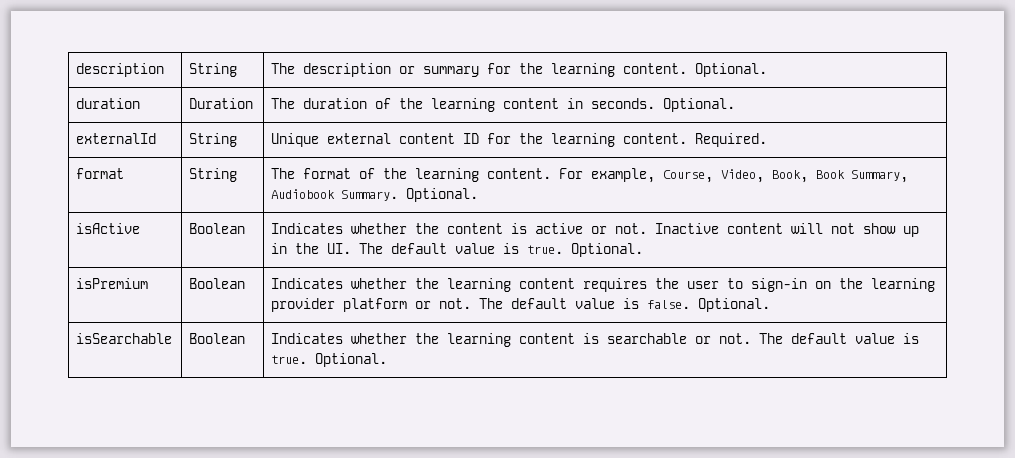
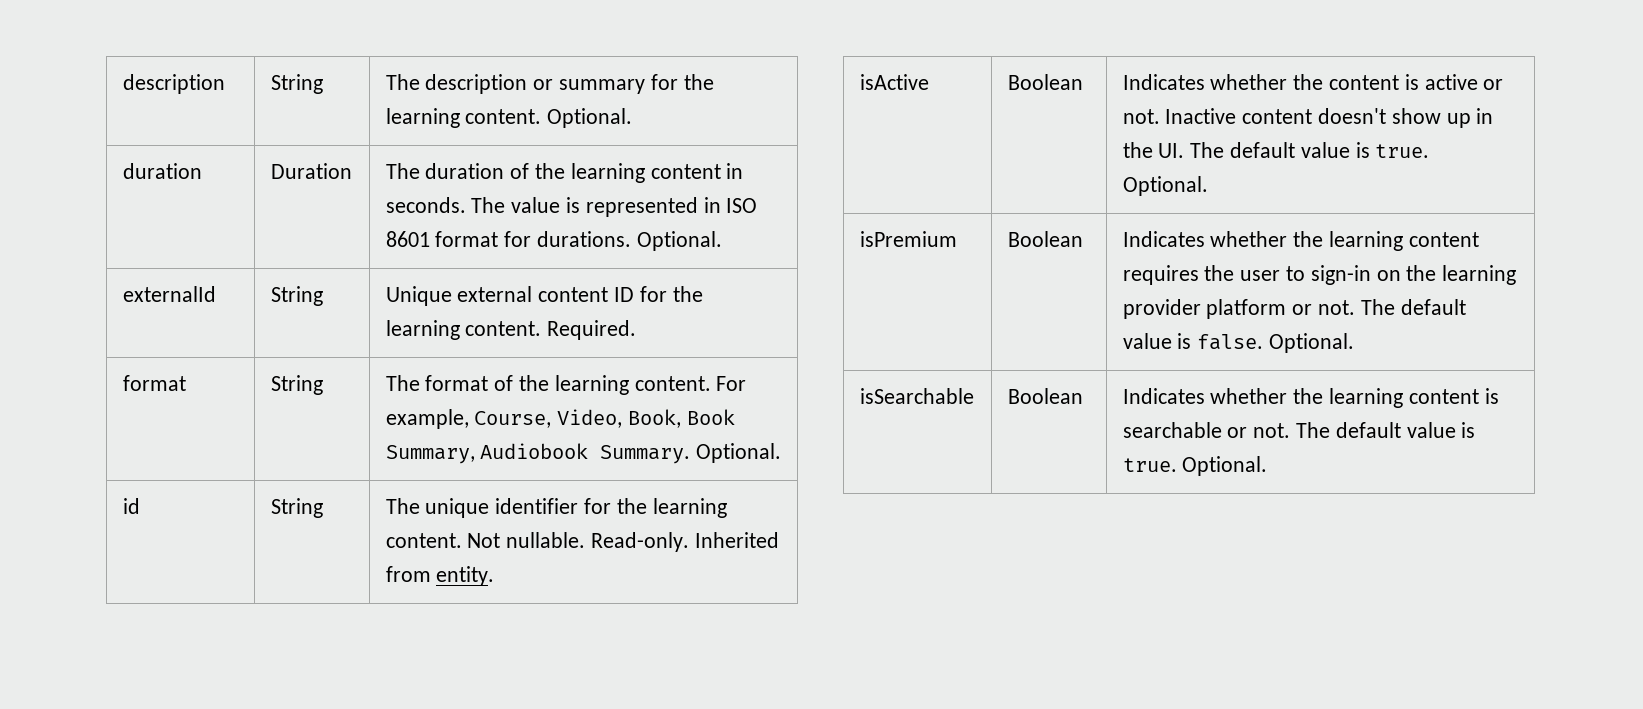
- duration | Duration | The duration of the learning content in seconds. Optional.
+ duration | Duration | The duration of the learning content in seconds. The value is represented in ISO 8601 format for durations. Optional.
+ id | String | The unique identifier for the learning content. Not nullable. Read-only. Inherited from entity.
- isActive | Boolean | Indicates whether the content is active or not. Inactive content will not show up in the UI. The default value is true. Optional.
+ isActive | Boolean | Indicates whether the content is active or not. Inactive content doesn't show up in the UI. The default value is true. Optional.

